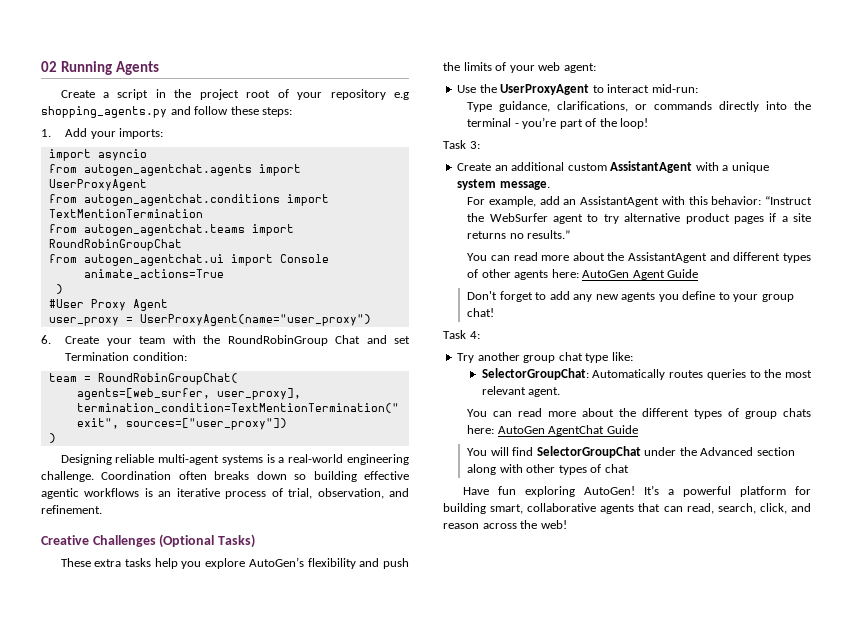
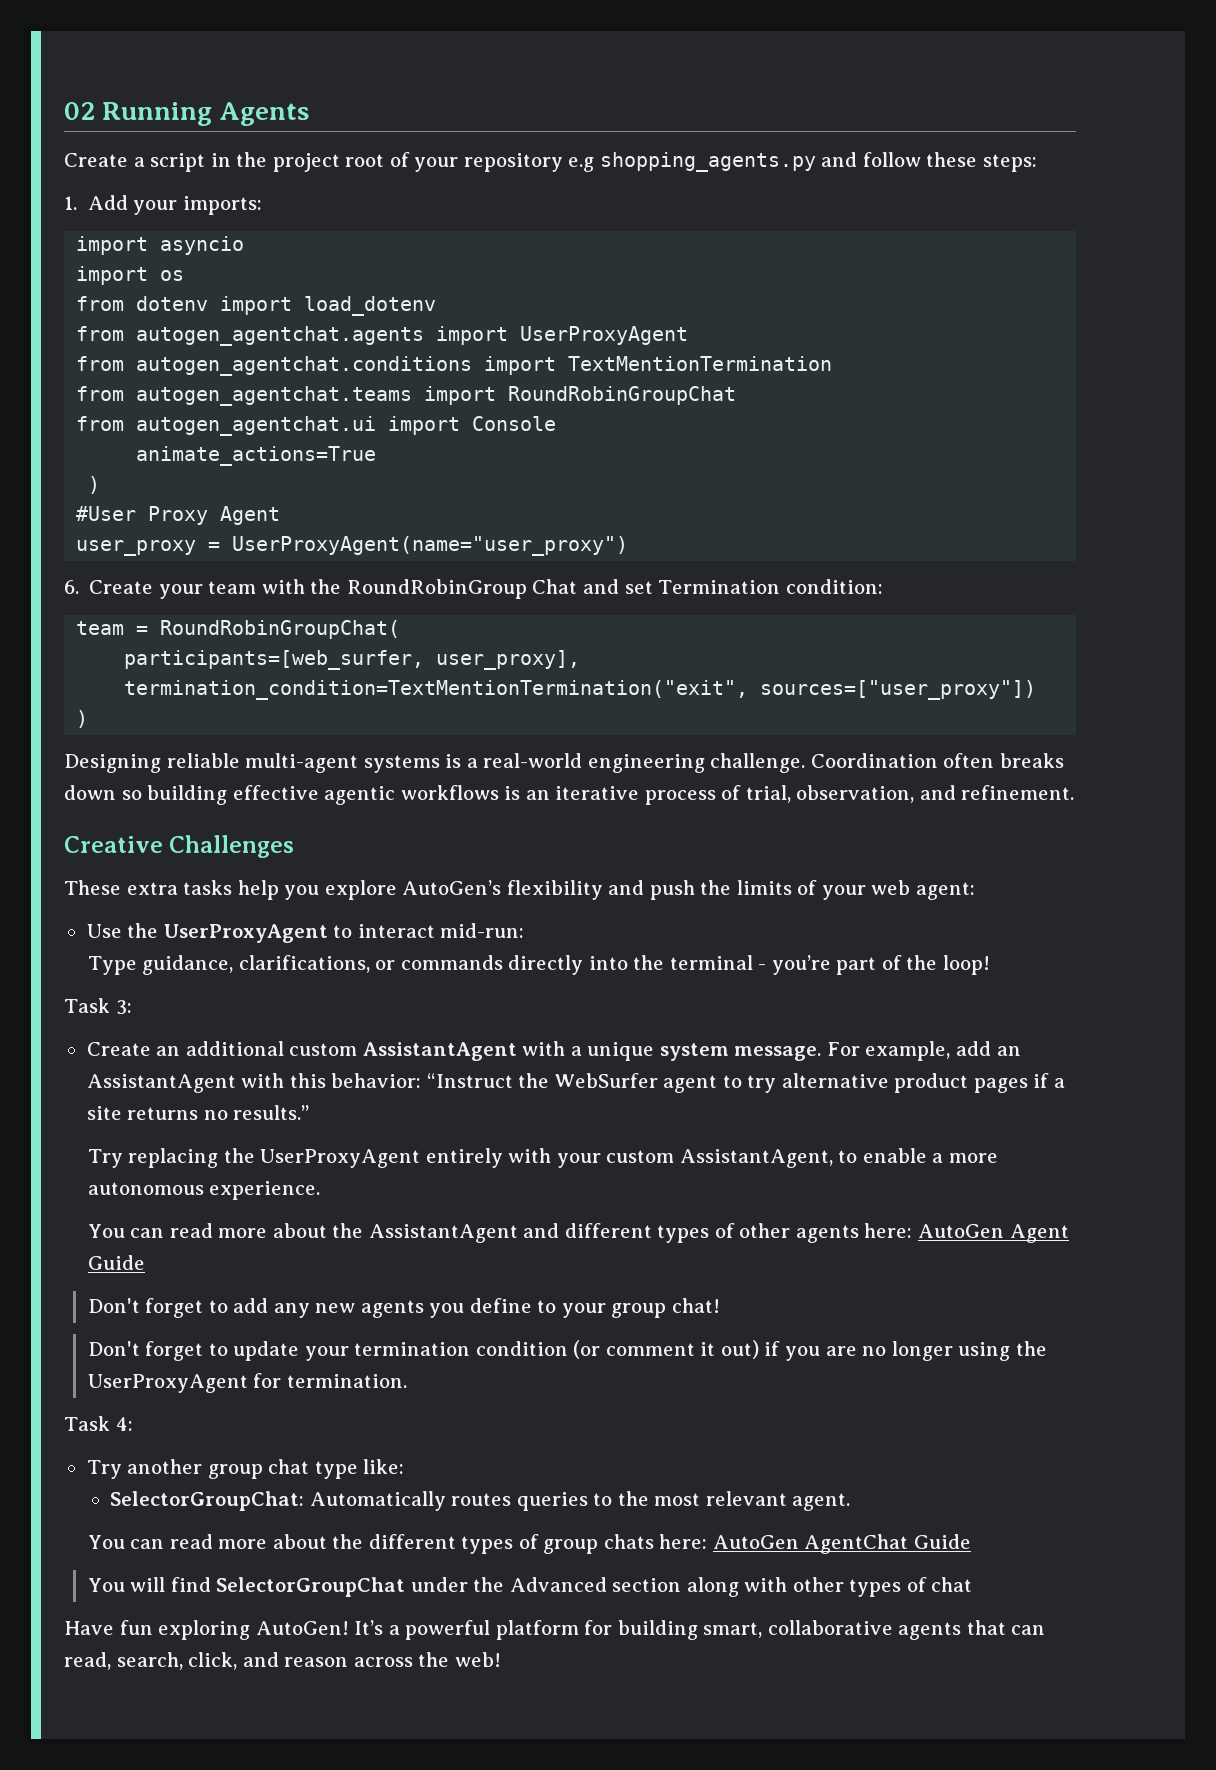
+ import os
+ from dotenv import load_dotenv
- agents=[web_surfer, user_proxy],
+ participants=[web_surfer, user_proxy],
- Creative Challenges (Optional Tasks)
+ Creative Challenges
- Create an additional custom AssistantAgent with a unique system message.
- For example, add an AssistantAgent with this behavior: “Instruct the WebSurfer agent to try alternative product pages if a site returns no results.”
+ Create an additional custom AssistantAgent with a unique system message. For example, add an AssistantAgent with this behavior: “Instruct the WebSurfer agent to try alternative product pages if a site returns no results.”
+ Try replacing the UserProxyAgent entirely with your custom AssistantAgent, to enable a more autonomous experience.
+ Don't forget to update your termination condition (or comment it out) if you are no longer using the UserProxyAgent for termination.

